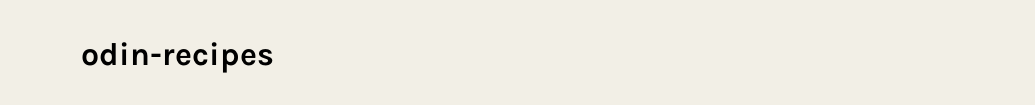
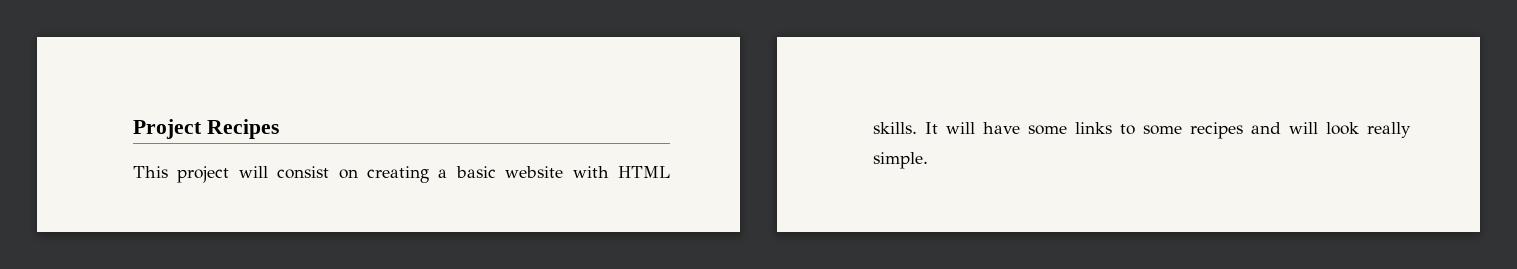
- odin-recipes
+ Project Recipes
+ This project will consist on creating a basic website with HTML skills. It will have some links to some recipes and will look really simple.

